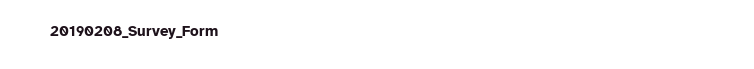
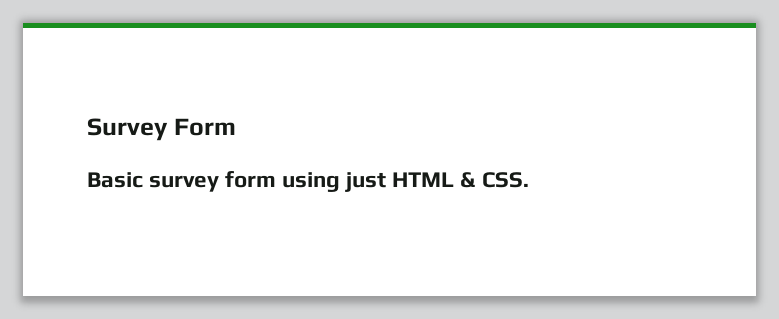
- 20190208_Survey_Form
+ Survey Form
+ Basic survey form using just HTML & CSS.

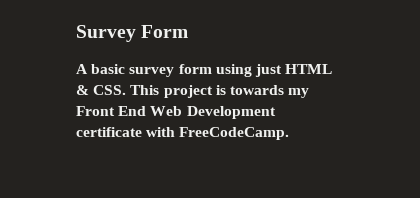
- Basic survey form using just HTML & CSS.
+ A basic survey form using just HTML & CSS. This project is towards my Front End Web Development certificate with FreeCodeCamp.

